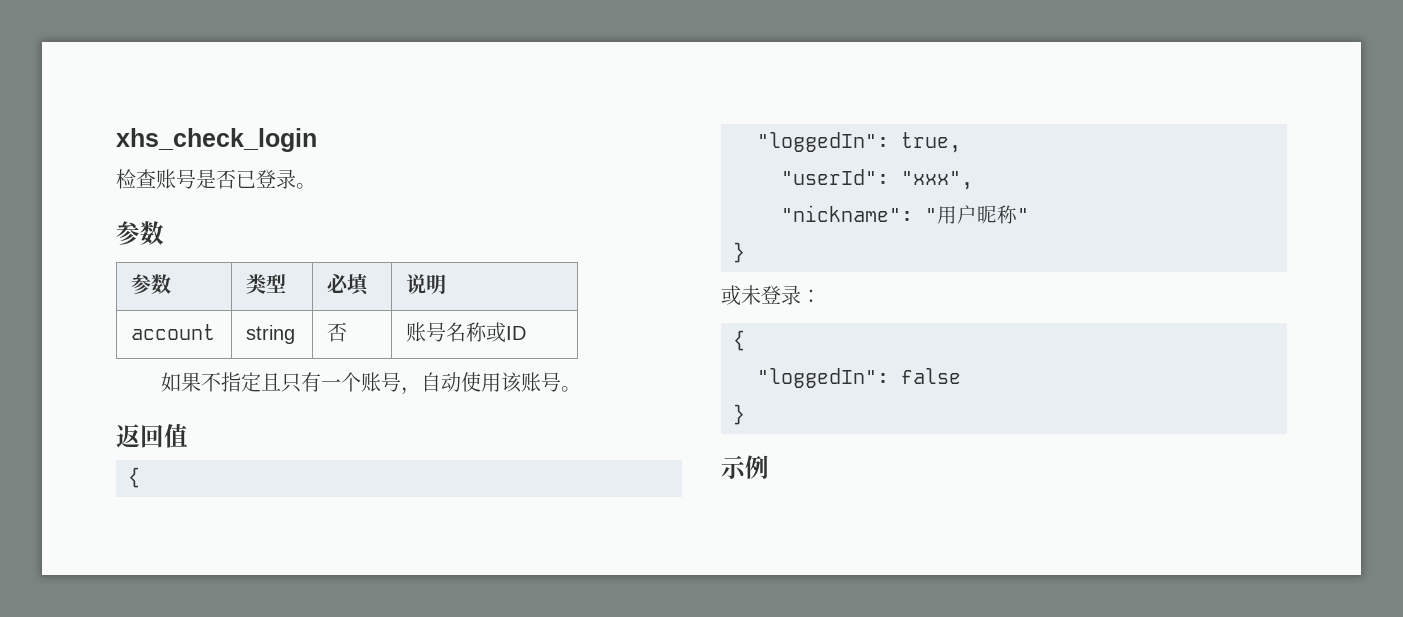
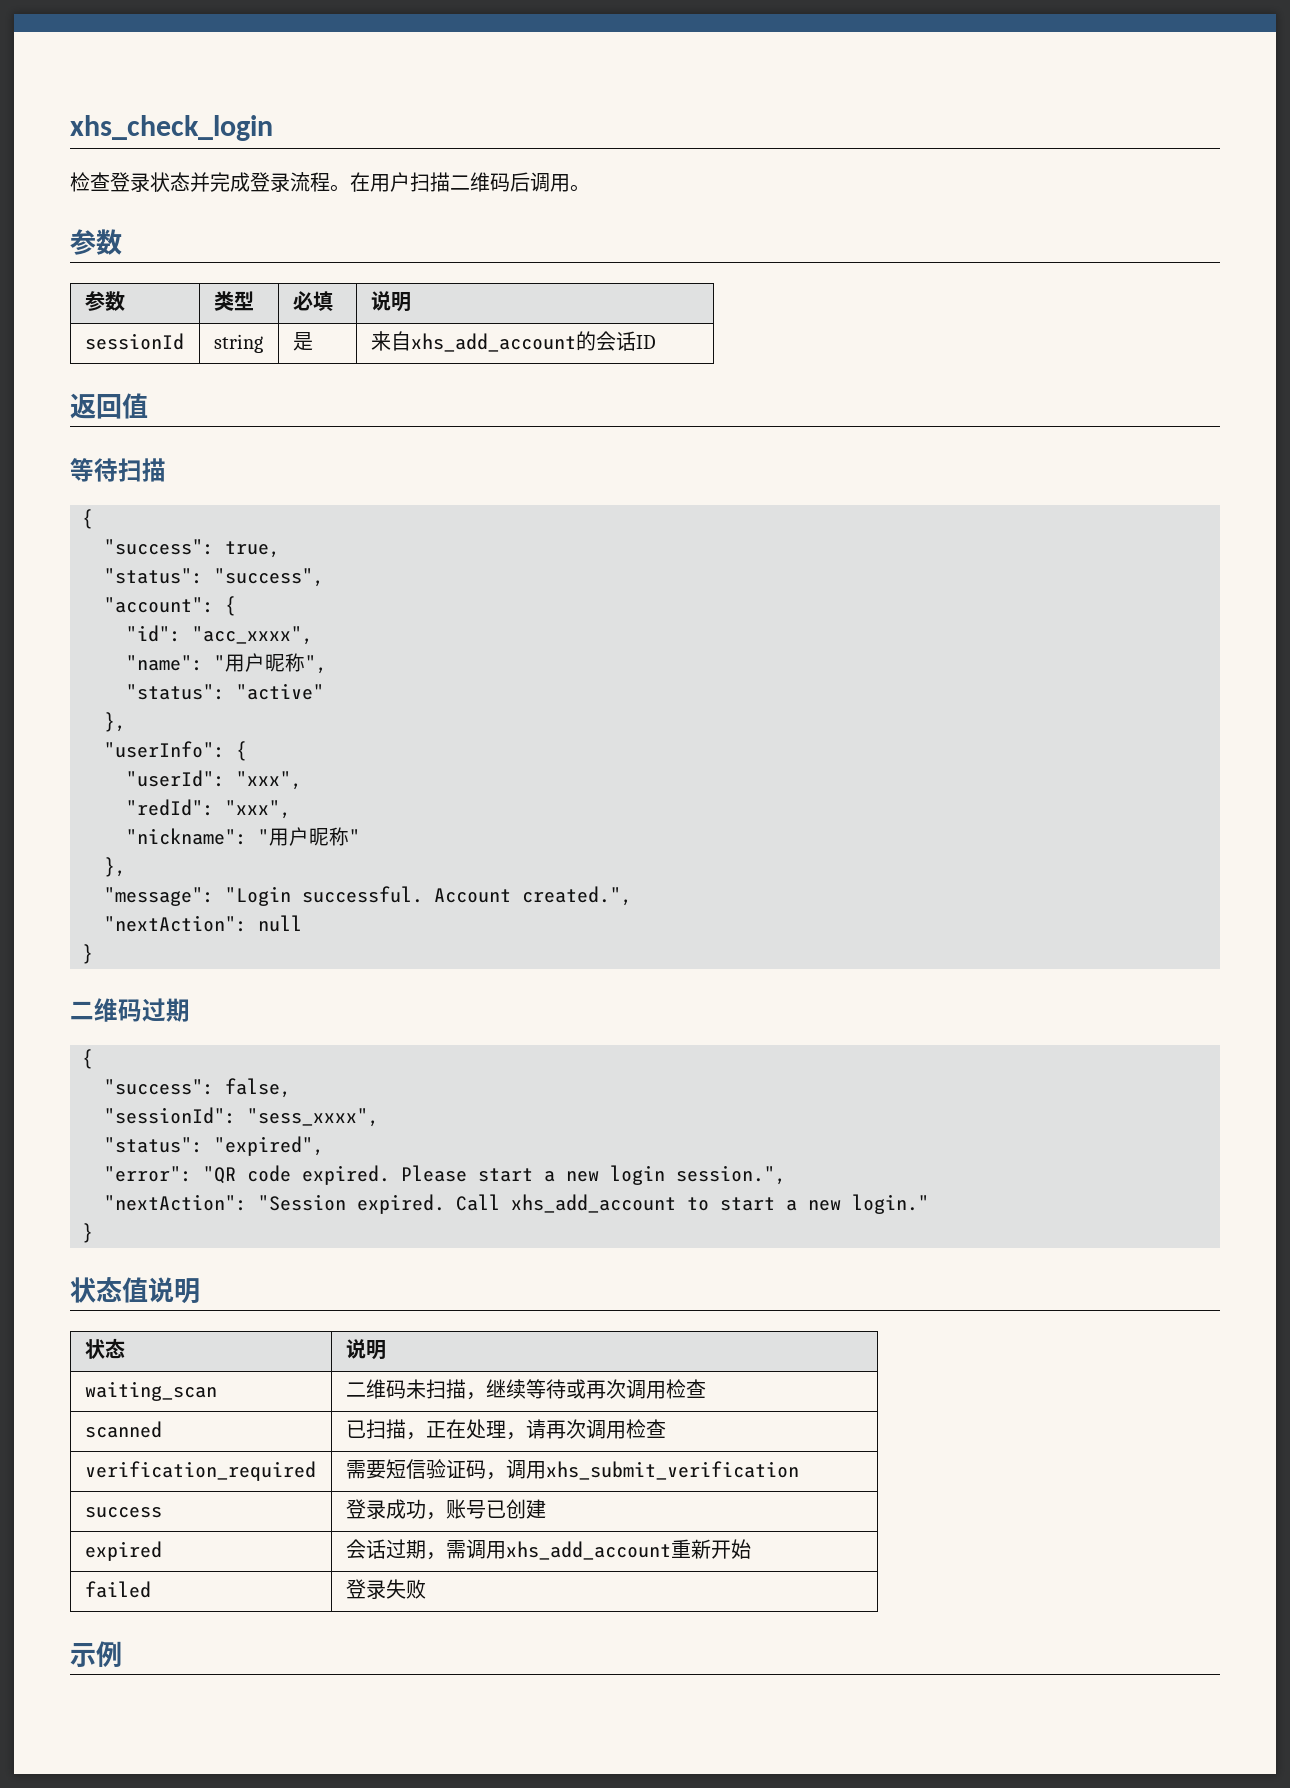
- 检查账号是否已登录。
+ 检查登录状态并完成登录流程。在用户扫描二维码后调用。
- account | string | 否 | 账号名称或ID
- 如果不指定且只有一个账号，自动使用该账号。
+ sessionId | string | 是 | 来自xhs_add_account的会话ID
  返回值
+ 等待扫描
  {
- "loggedIn": true,
+ "success": true,
+ "status": "success",
+ "account": {
+ "id": "acc_xxxx",
+ "name": "用户昵称",
+ "status": "active"
+ },
+ "userInfo": {
+ "redId": "xxx",
  "nickname": "用户昵称"
+ },
+ "message": "Login successful. Account created.",
+ "nextAction": null
  }
- 或未登录：
+ 二维码过期
  {
- "loggedIn": false
+ "success": false,
+ "sessionId": "sess_xxxx",
+ "status": "expired",
+ "error": "QR code expired. Please start a new login session.",
+ "nextAction": "Session expired. Call xhs_add_account to start a new login."
  }
+ 状态值说明
+ 状态 | 说明
+ waiting_scan | 二维码未扫描，继续等待或再次调用检查
+ scanned | 已扫描，正在处理，请再次调用检查
+ verification_required | 需要短信验证码，调用xhs_submit_verification
+ success | 登录成功，账号已创建
+ expired | 会话过期，需调用xhs_add_account重新开始
+ failed | 登录失败

